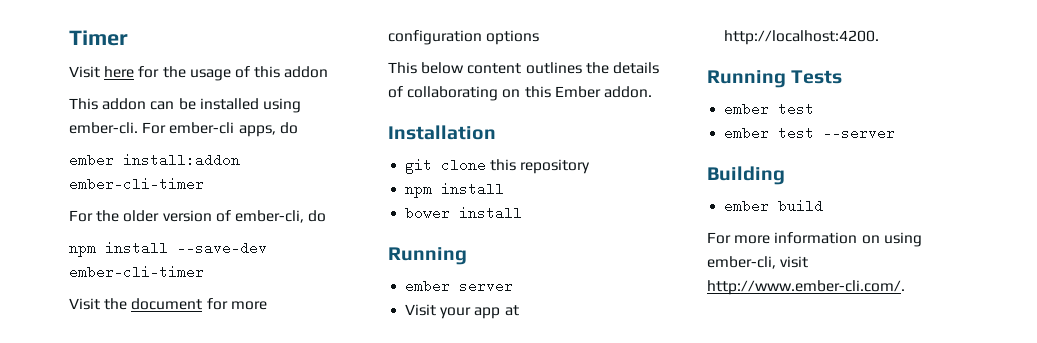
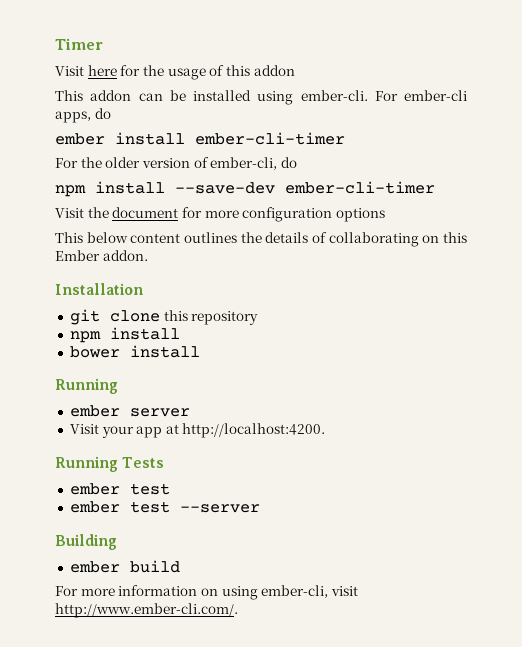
- ember install:addon ember-cli-timer
+ ember install ember-cli-timer

